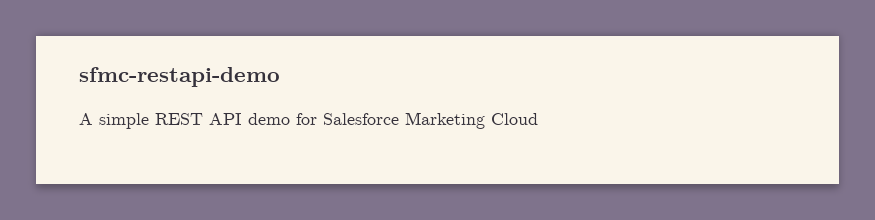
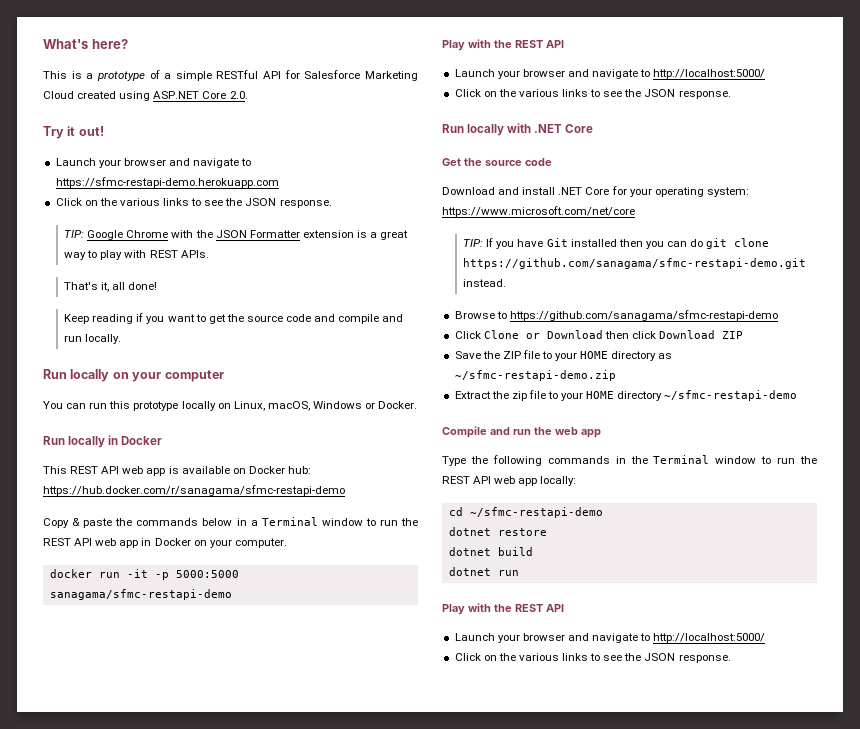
- sfmc-restapi-demo
- A simple REST API demo for Salesforce Marketing Cloud
+ What's here?
+ This is a prototype of a simple RESTful API for Salesforce Marketing Cloud created using ASP.NET Core 2.0.
+ Try it out!
+ Launch your browser and navigate to https://sfmc-restapi-demo.herokuapp.com
+ Click on the various links to see the JSON response.
+ TIP: Google Chrome with the JSON Formatter extension is a great way to play with REST APIs.
+ That's it, all done!
+ Keep reading if you want to get the source code and compile and run locally.
+ Run locally on your computer
+ You can run this prototype locally on Linux, macOS, Windows or Docker.
+ Run locally in Docker
+ This REST API web app is available on Docker hub: https://hub.docker.com/r/sanagama/sfmc-restapi-demo
+ Copy & paste the commands below in a Terminal window to run the REST API web app in Docker on your computer.
+ docker run -it -p 5000:5000 sanagama/sfmc-restapi-demo
+ Play with the REST API
+ Launch your browser and navigate to http://localhost:5000/
+ Click on the various links to see the JSON response.
+ Run locally with .NET Core
+ Get the source code
+ Download and install .NET Core for your operating system: https://www.microsoft.com/net/core
+ TIP: If you have Git installed then you can do git clone https://github.com/sanagama/sfmc-restapi-demo.git instead.
+ Browse to https://github.com/sanagama/sfmc-restapi-demo
+ Click Clone or Download then click Download ZIP
+ Save the ZIP file to your HOME directory as ~/sfmc-restapi-demo.zip
+ Extract the zip file to your HOME directory ~/sfmc-restapi-demo
+ Compile and run the web app
+ Type the following commands in the Terminal window to run the REST API web app locally:
+ cd ~/sfmc-restapi-demo
+ dotnet restore
+ dotnet build
+ dotnet run
+ Play with the REST API
+ Launch your browser and navigate to http://localhost:5000/
+ Click on the various links to see the JSON response.

